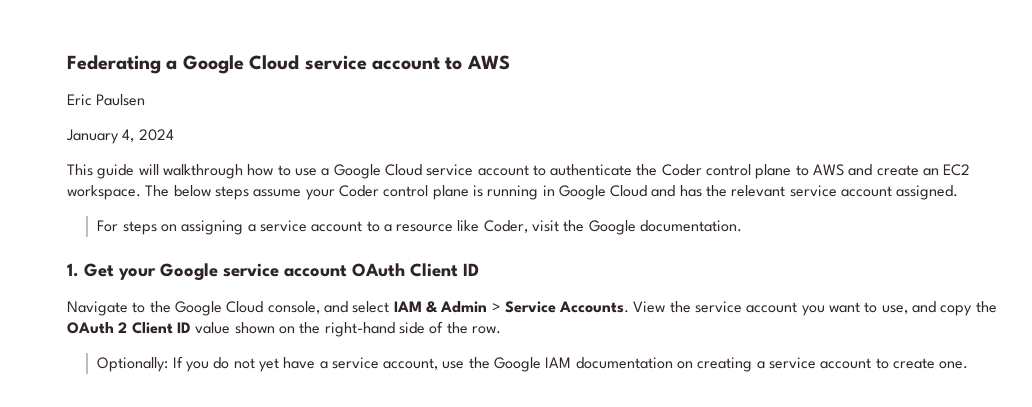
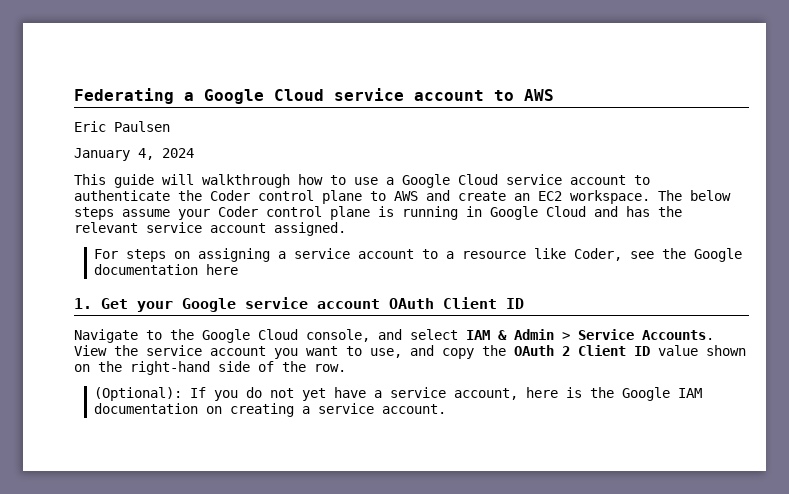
- For steps on assigning a service account to a resource like Coder, visit the Google documentation.
+ For steps on assigning a service account to a resource like Coder, see the Google documentation here
- Optionally: If you do not yet have a service account, use the Google IAM documentation on creating a service account to create one.
+ (Optional): If you do not yet have a service account, here is the Google IAM documentation on creating a service account.

